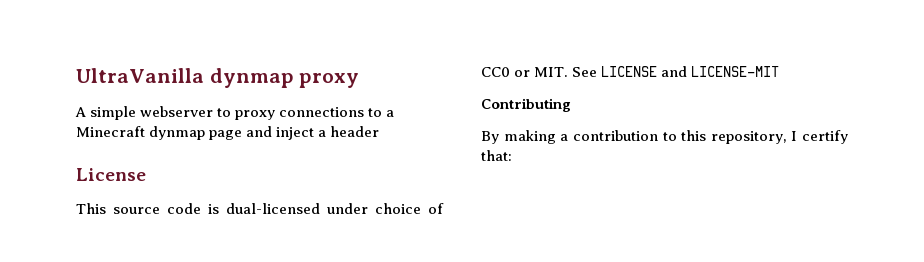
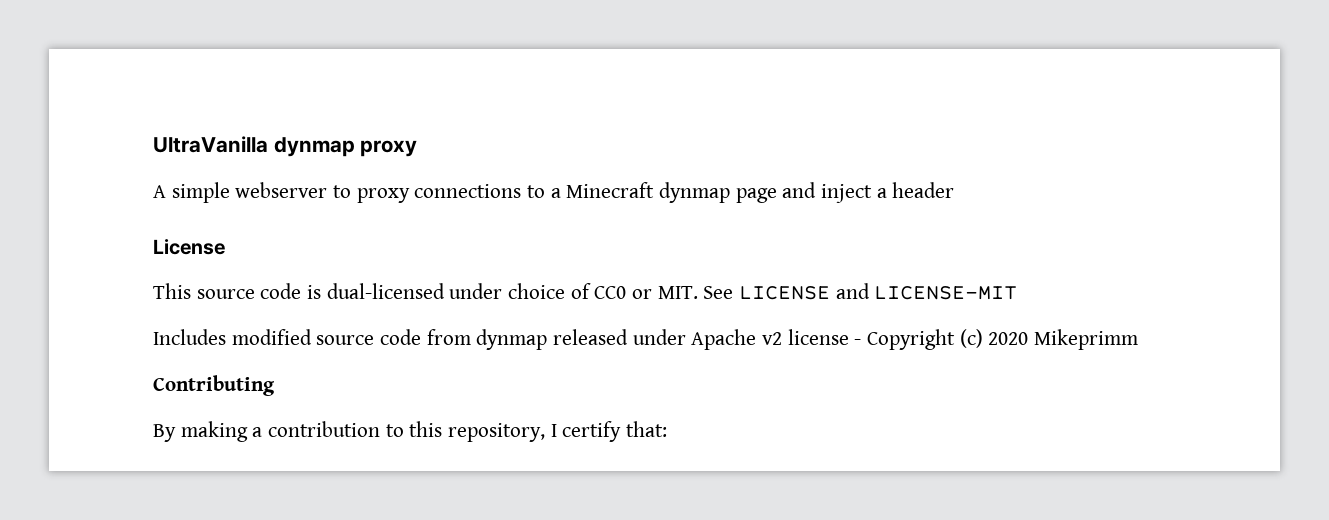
+ Includes modified source code from dynmap released under Apache v2 license - Copyright (c) 2020 Mikeprimm

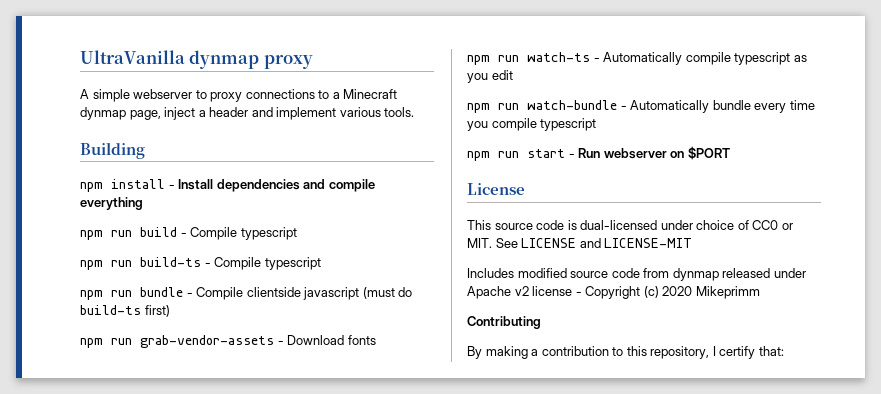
- A simple webserver to proxy connections to a Minecraft dynmap page and inject a header
+ A simple webserver to proxy connections to a Minecraft dynmap page, inject a header and implement various tools.
+ Building
+ npm install - Install dependencies and compile everything
+ npm run build - Compile typescript
+ npm run build-ts - Compile typescript
+ npm run bundle - Compile clientside javascript (must do build-ts first)
+ npm run grab-vendor-assets - Download fonts
+ npm run watch-ts - Automatically compile typescript as you edit
+ npm run watch-bundle - Automatically bundle every time you compile typescript
+ npm run start - Run webserver on $PORT

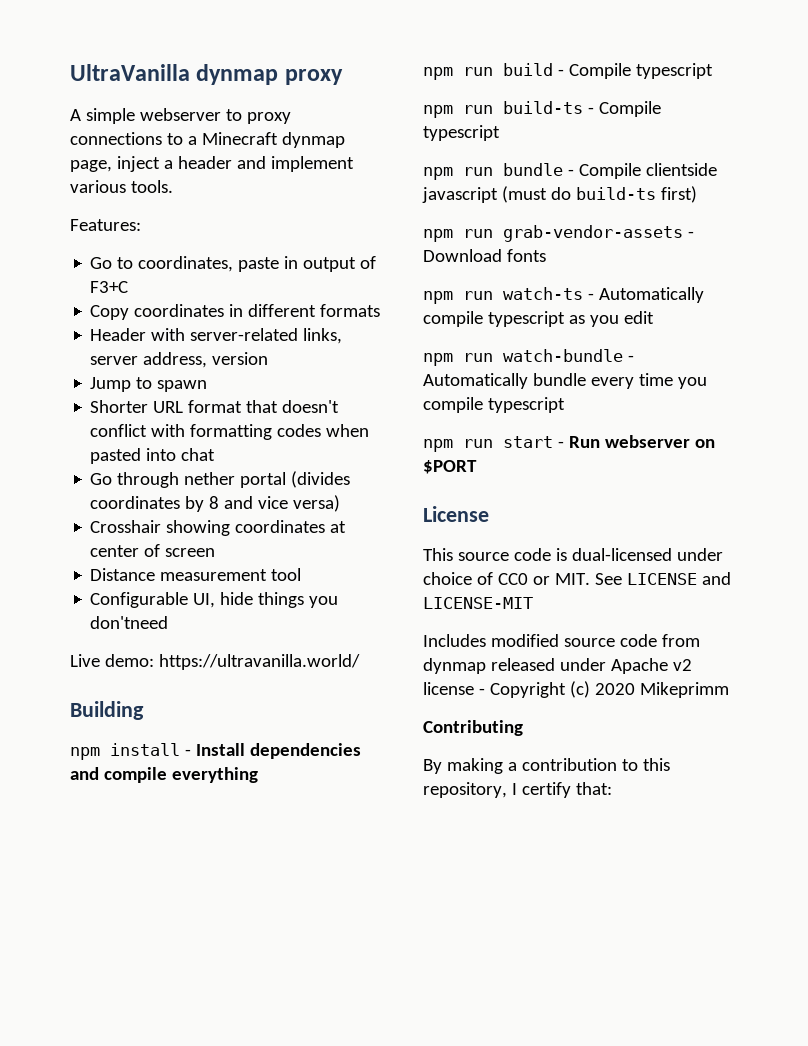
+ Features:
+ Go to coordinates, paste in output of F3+C
+ Copy coordinates in different formats
+ Header with server-related links, server address, version
+ Jump to spawn
+ Shorter URL format that doesn't conflict with formatting codes when pasted into chat
+ Go through nether portal (divides coordinates by 8 and vice versa)
+ Crosshair showing coordinates at center of screen
+ Distance measurement tool
+ Configurable UI, hide things you don'tneed
+ Live demo: https://ultravanilla.world/

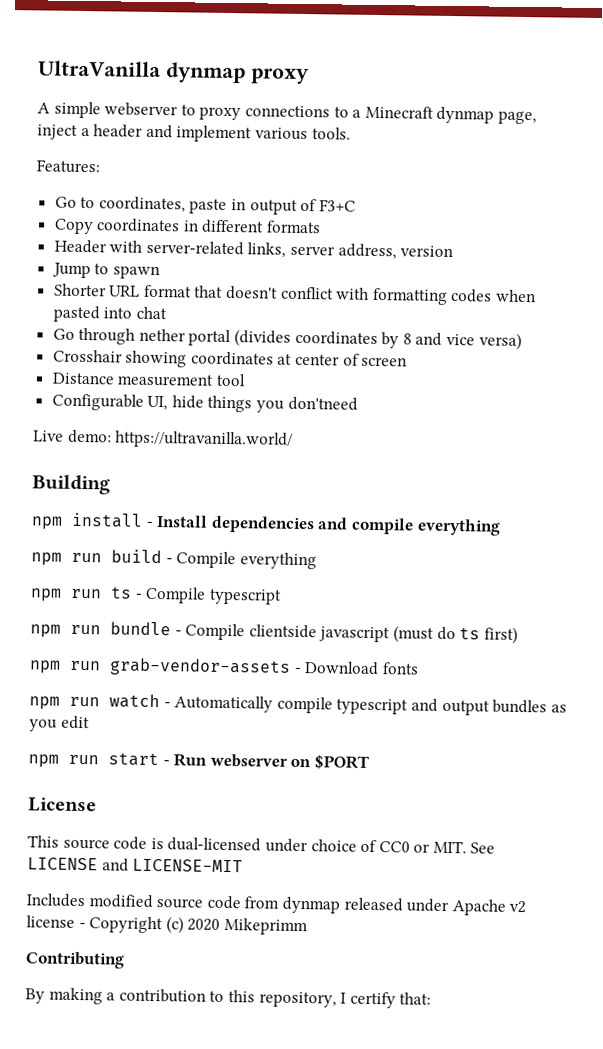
- npm run build - Compile typescript
- npm run build-ts - Compile typescript
+ npm run build - Compile everything
+ npm run ts - Compile typescript
- npm run bundle - Compile clientside javascript (must do build-ts first)
+ npm run bundle - Compile clientside javascript (must do ts first)
- npm run watch-ts - Automatically compile typescript as you edit
+ npm run watch - Automatically compile typescript and output bundles as you edit
- npm run watch-bundle - Automatically bundle every time you compile typescript

